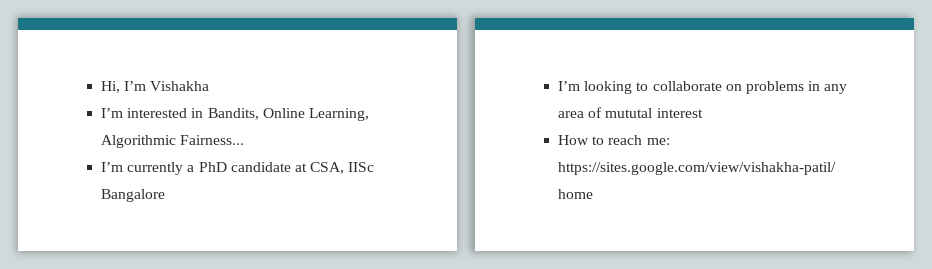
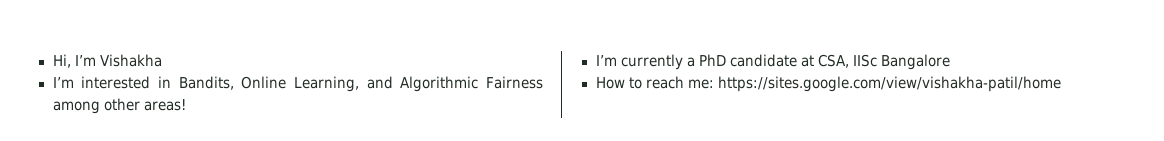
- I’m interested in Bandits, Online Learning, Algorithmic Fairness...
+ I’m interested in Bandits, Online Learning, and Algorithmic Fairness among other areas!
- I’m looking to collaborate on problems in any area of mututal interest

